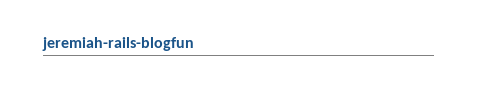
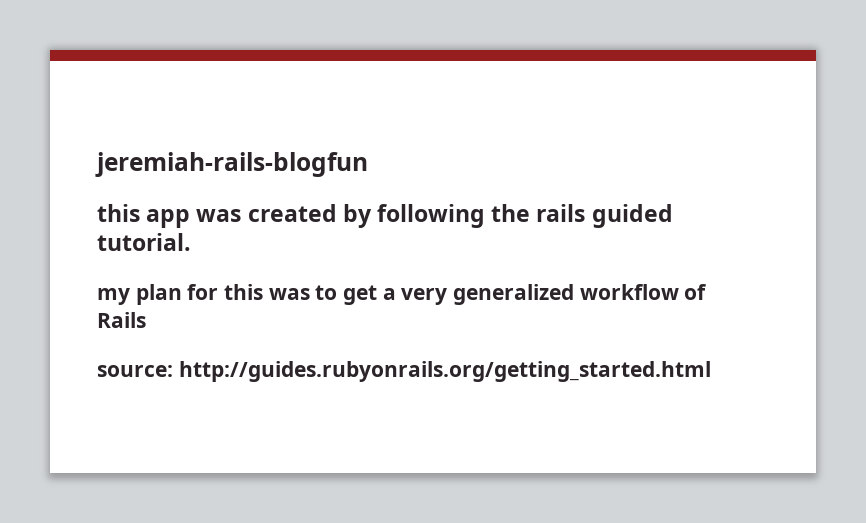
+ this app was created by following the rails guided tutorial.
+ my plan for this was to get a very generalized workflow of Rails
+ source: http://guides.rubyonrails.org/getting_started.html

